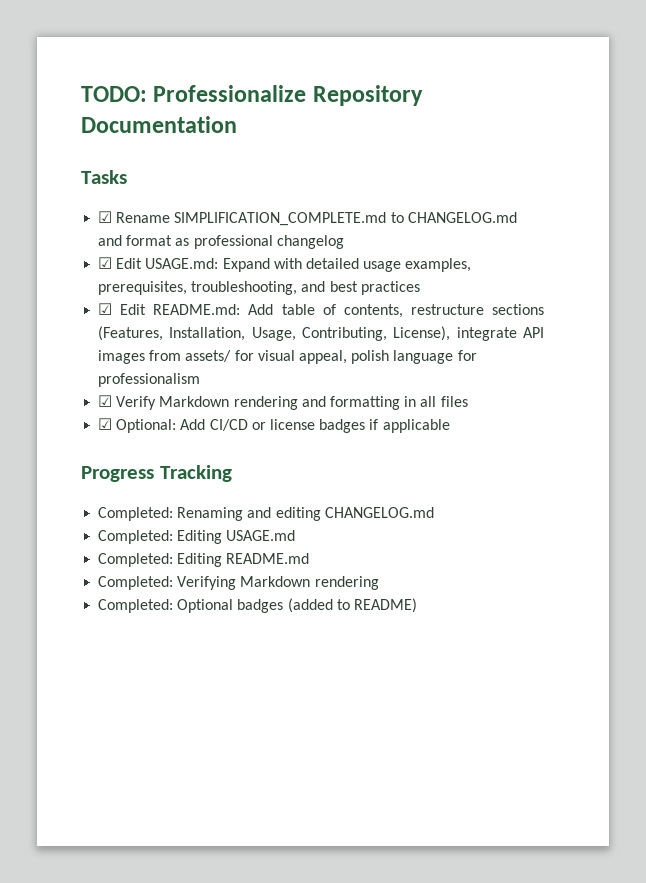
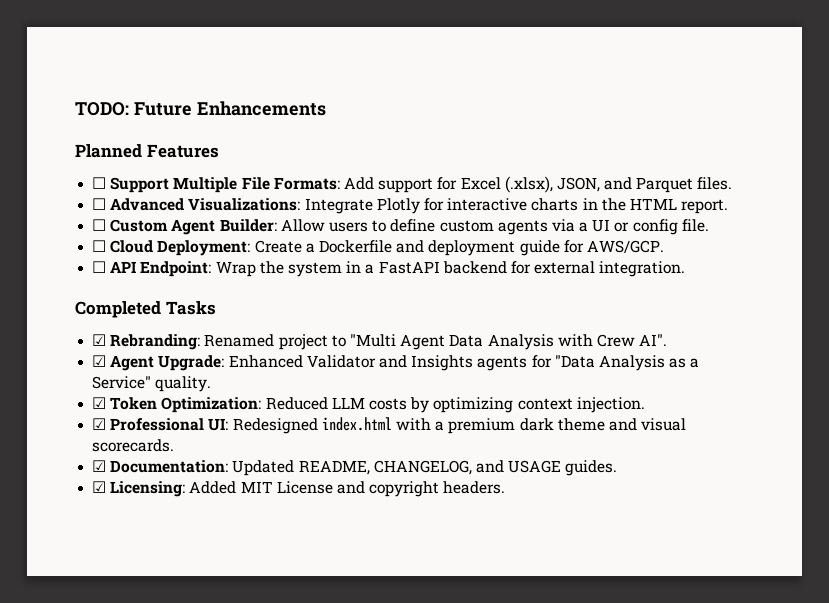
- TODO: Professionalize Repository Documentation
- Tasks
- ☑ Rename SIMPLIFICATION_COMPLETE.md to CHANGELOG.md and format as professional changelog
- ☑ Edit USAGE.md: Expand with detailed usage examples, prerequisites, troubleshooting, and best practices
- ☑ Edit README.md: Add table of contents, restructure sections (Features, Installation, Usage, Contributing, License), integrate API images from assets/ for visual appeal, polish language for professionalism
- ☑ Verify Markdown rendering and formatting in all files
- ☑ Optional: Add CI/CD or license badges if applicable
- Progress Tracking
- Completed: Renaming and editing CHANGELOG.md
- Completed: Editing USAGE.md
- Completed: Editing README.md
- Completed: Verifying Markdown rendering
- Completed: Optional badges (added to README)
+ TODO: Future Enhancements
+ Planned Features
+ ☐ Support Multiple File Formats: Add support for Excel (.xlsx), JSON, and Parquet files.
+ ☐ Advanced Visualizations: Integrate Plotly for interactive charts in the HTML report.
+ ☐ Custom Agent Builder: Allow users to define custom agents via a UI or config file.
+ ☐ Cloud Deployment: Create a Dockerfile and deployment guide for AWS/GCP.
+ ☐ API Endpoint: Wrap the system in a FastAPI backend for external integration.
+ Completed Tasks
+ ☑ Rebranding: Renamed project to "Multi Agent Data Analysis with Crew AI".
+ ☑ Agent Upgrade: Enhanced Validator and Insights agents for "Data Analysis as a Service" quality.
+ ☑ Token Optimization: Reduced LLM costs by optimizing context injection.
+ ☑ Professional UI: Redesigned index.html with a premium dark theme and visual scorecards.
+ ☑ Documentation: Updated README, CHANGELOG, and USAGE guides.
+ ☑ Licensing: Added MIT License and copyright headers.

